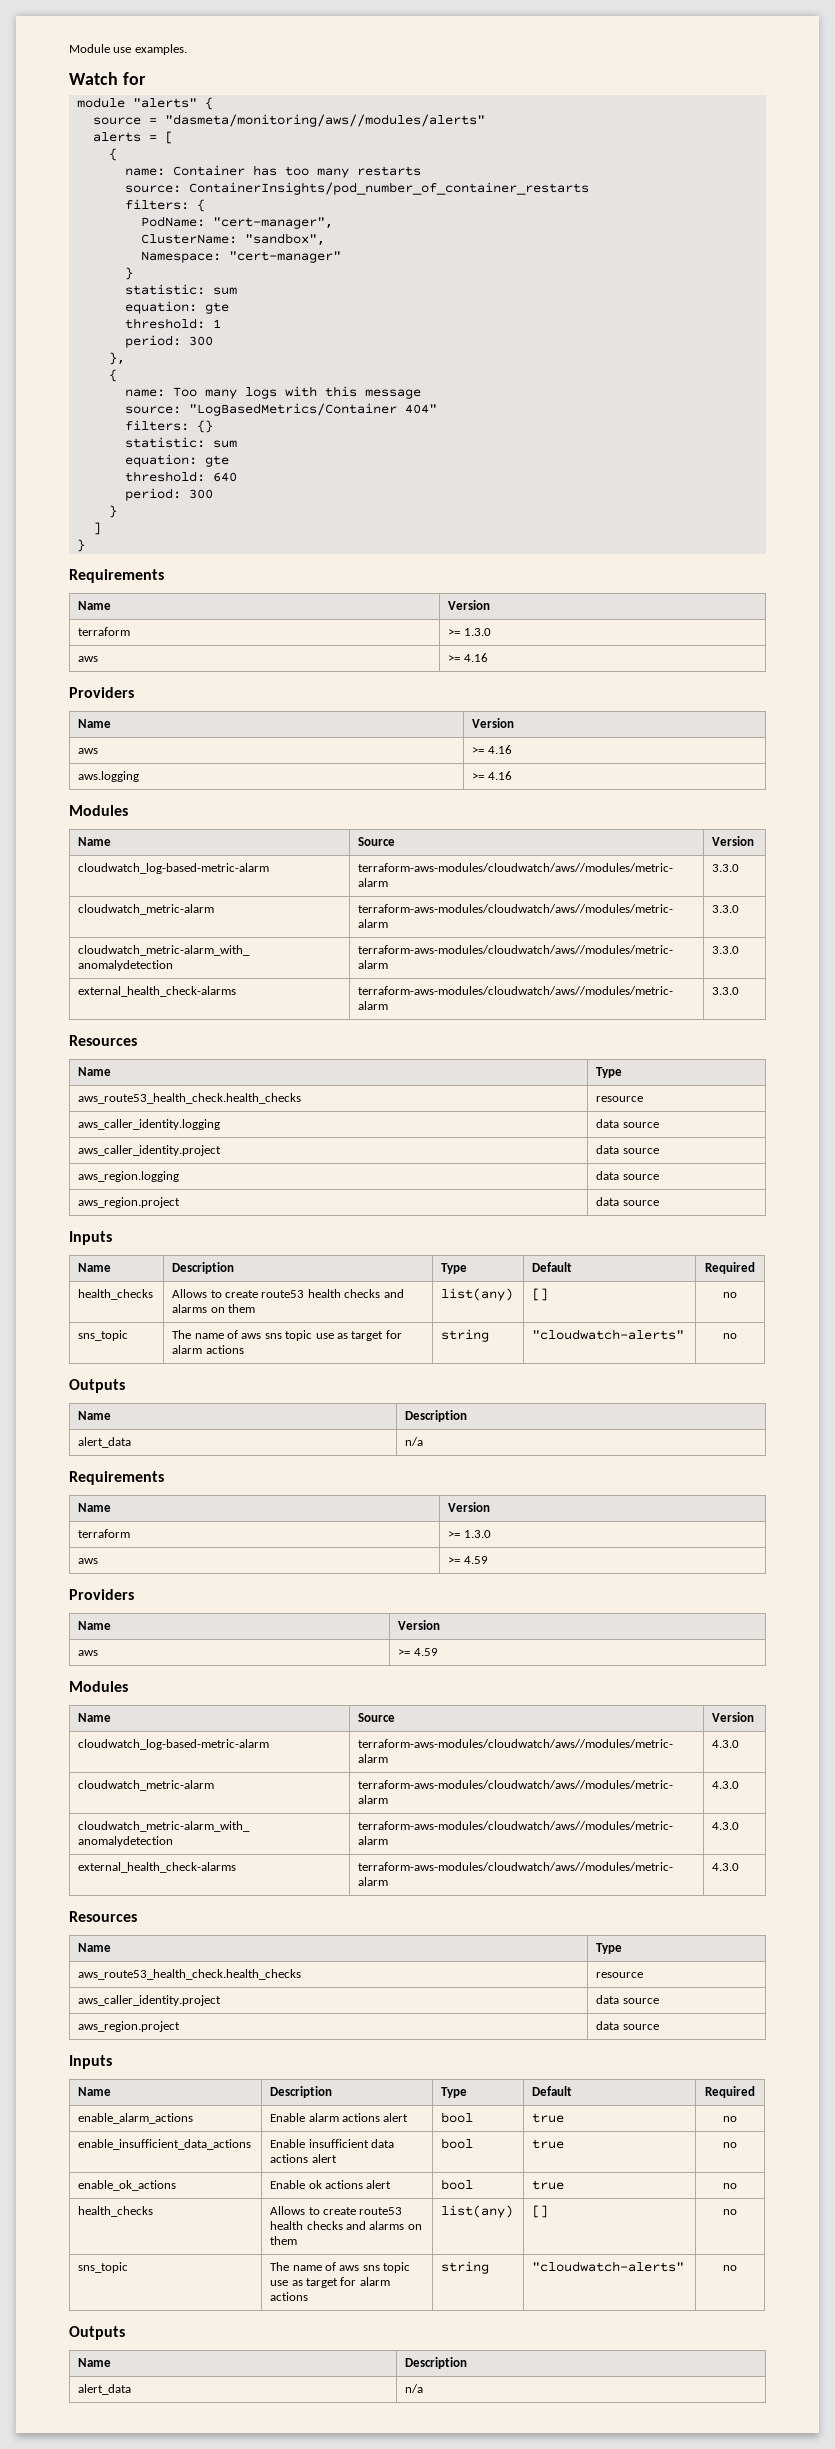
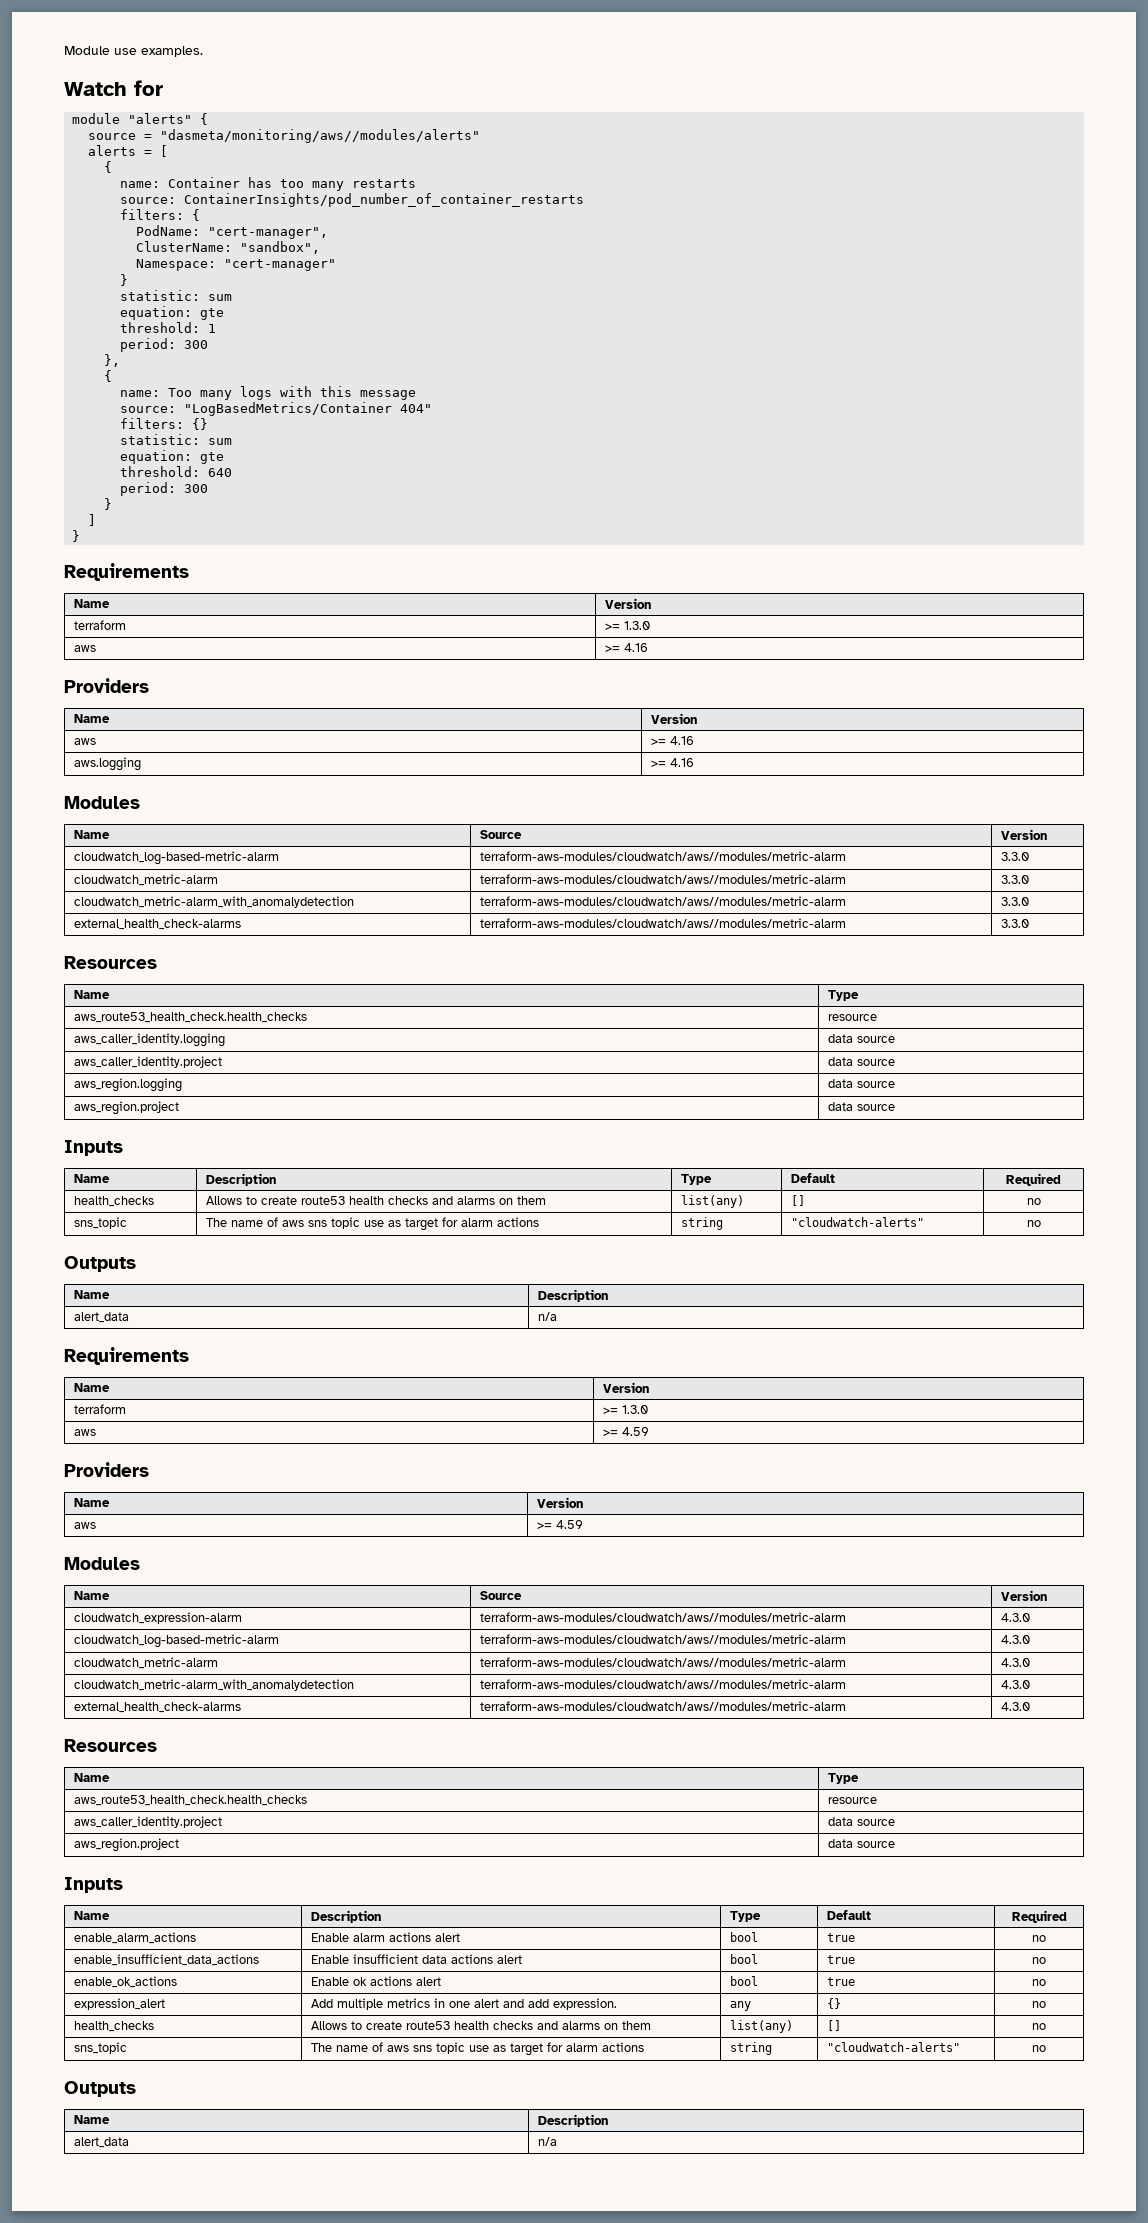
+ cloudwatch_expression-alarm | terraform-aws-modules/cloudwatch/aws//modules/metric-alarm | 4.3.0
+ expression_alert | Add multiple metrics in one alert and add expression. | any | {} | no

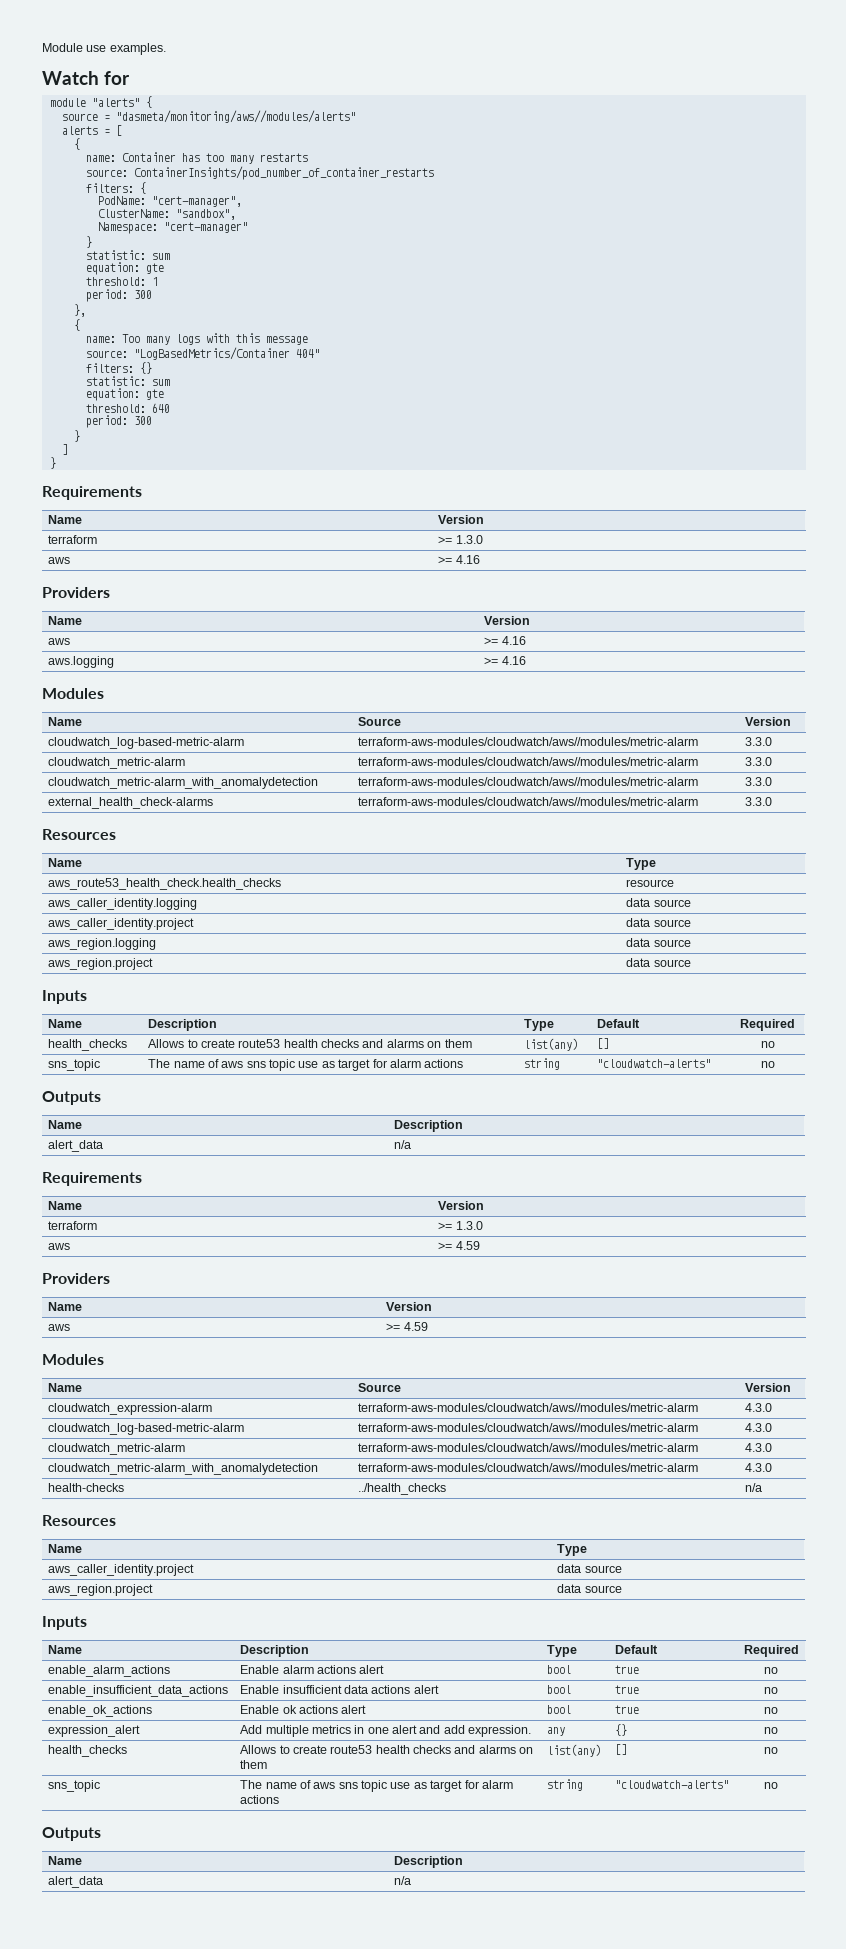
- external_health_check-alarms | terraform-aws-modules/cloudwatch/aws//modules/metric-alarm | 4.3.0
+ health-checks | ../health_checks | n/a
  Resources
  Name | Type
- aws_route53_health_check.health_checks | resource

